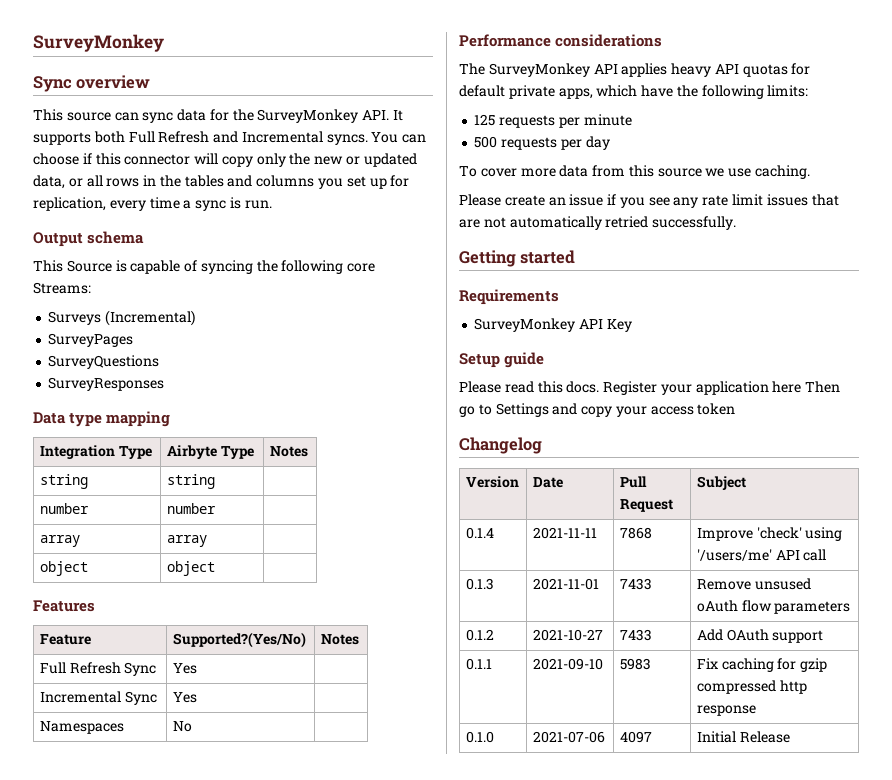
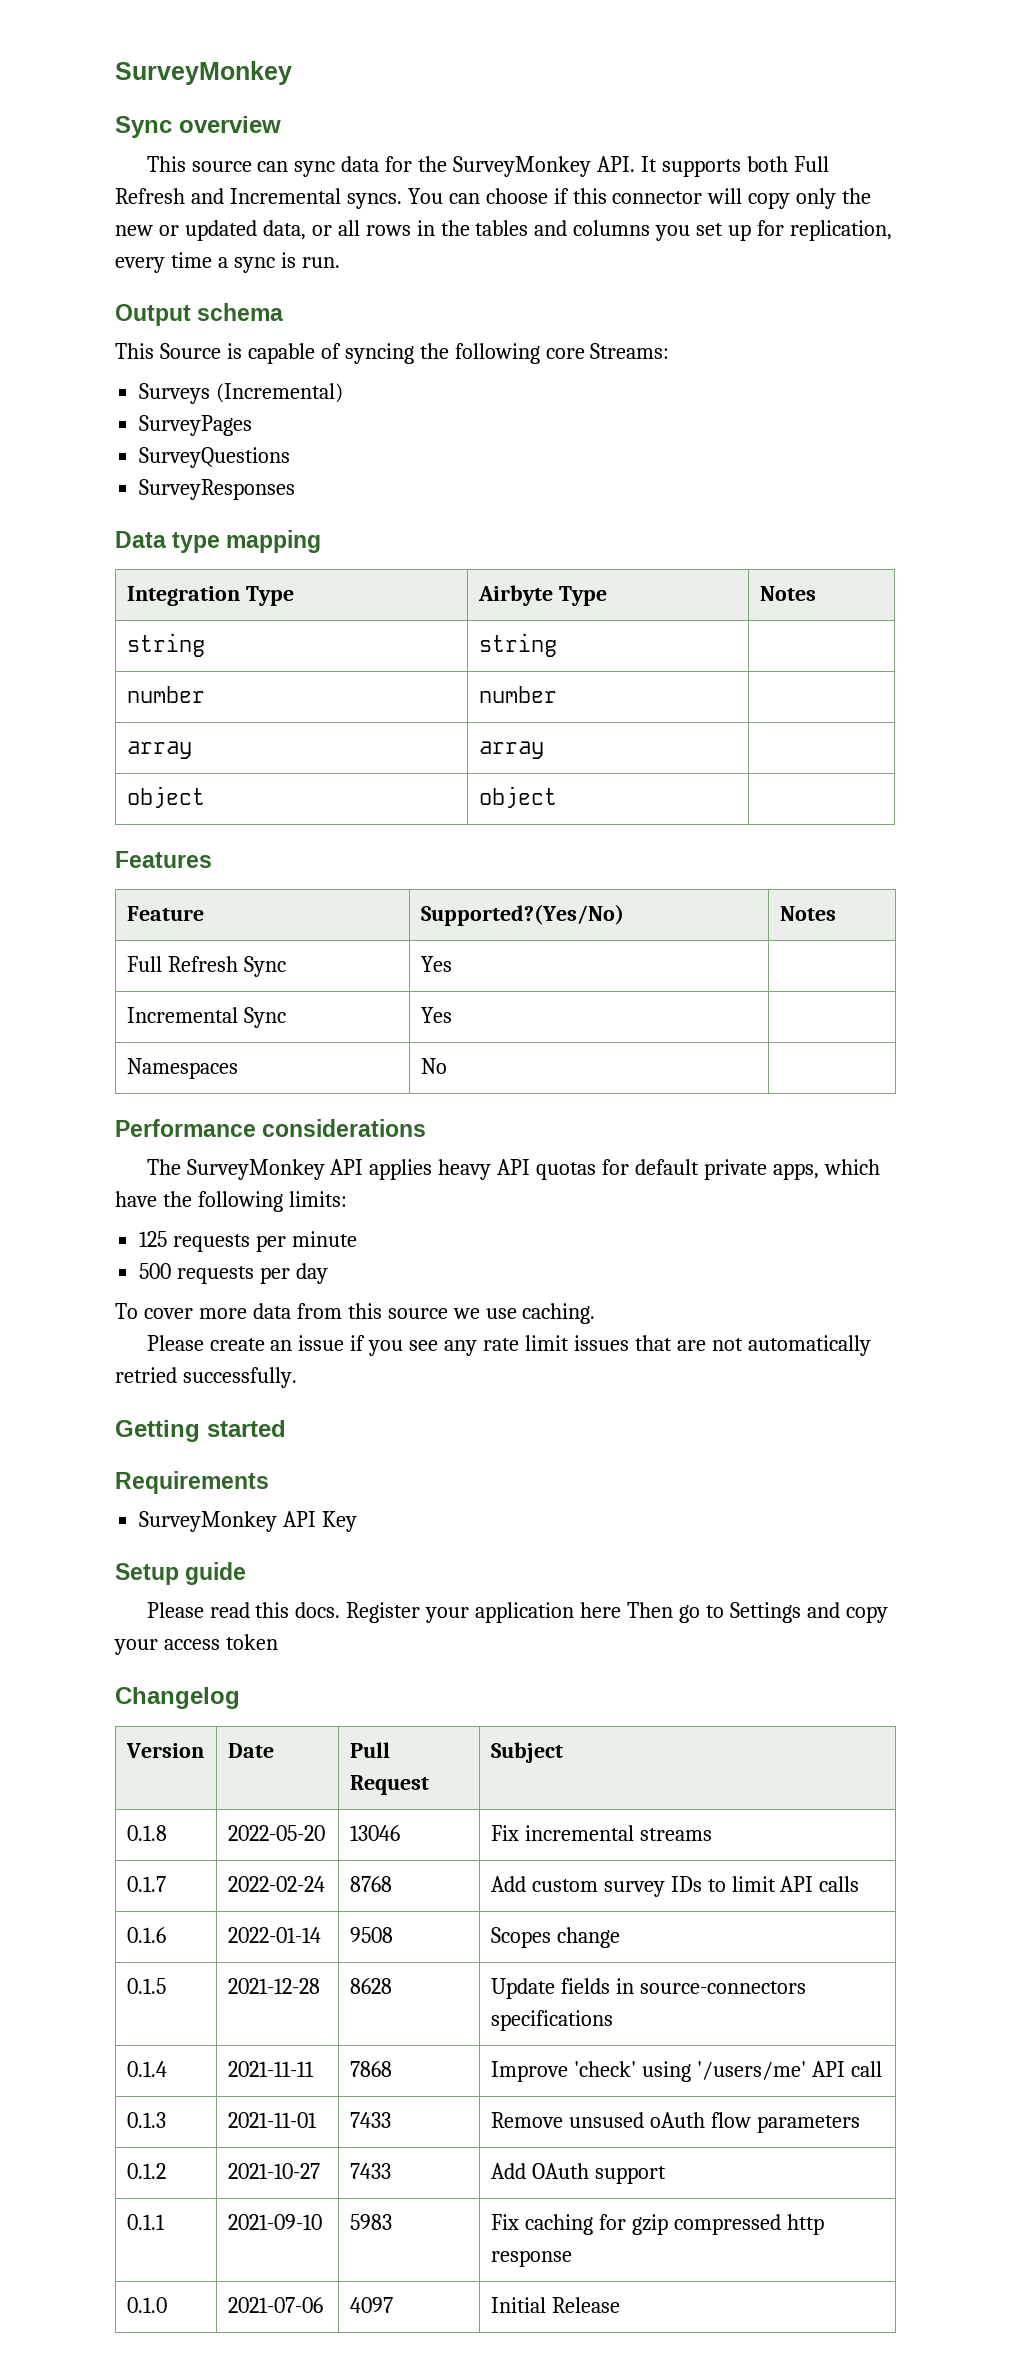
+ 0.1.8 | 2022-05-20 | 13046 | Fix incremental streams
+ 0.1.7 | 2022-02-24 | 8768 | Add custom survey IDs to limit API calls
+ 0.1.6 | 2022-01-14 | 9508 | Scopes change
+ 0.1.5 | 2021-12-28 | 8628 | Update fields in source-connectors specifications

